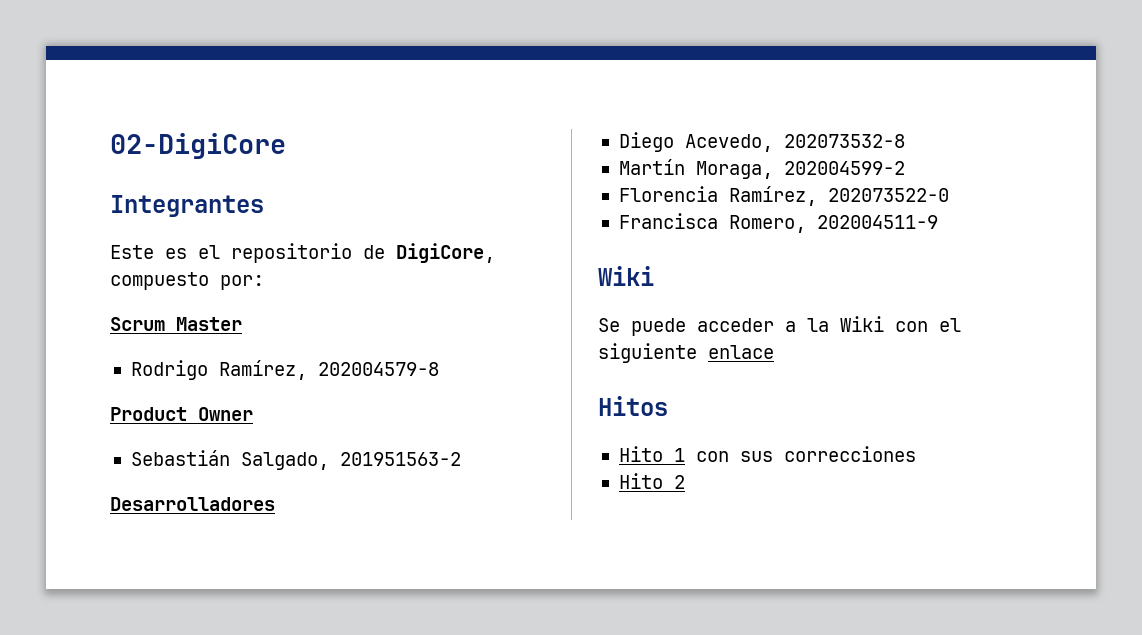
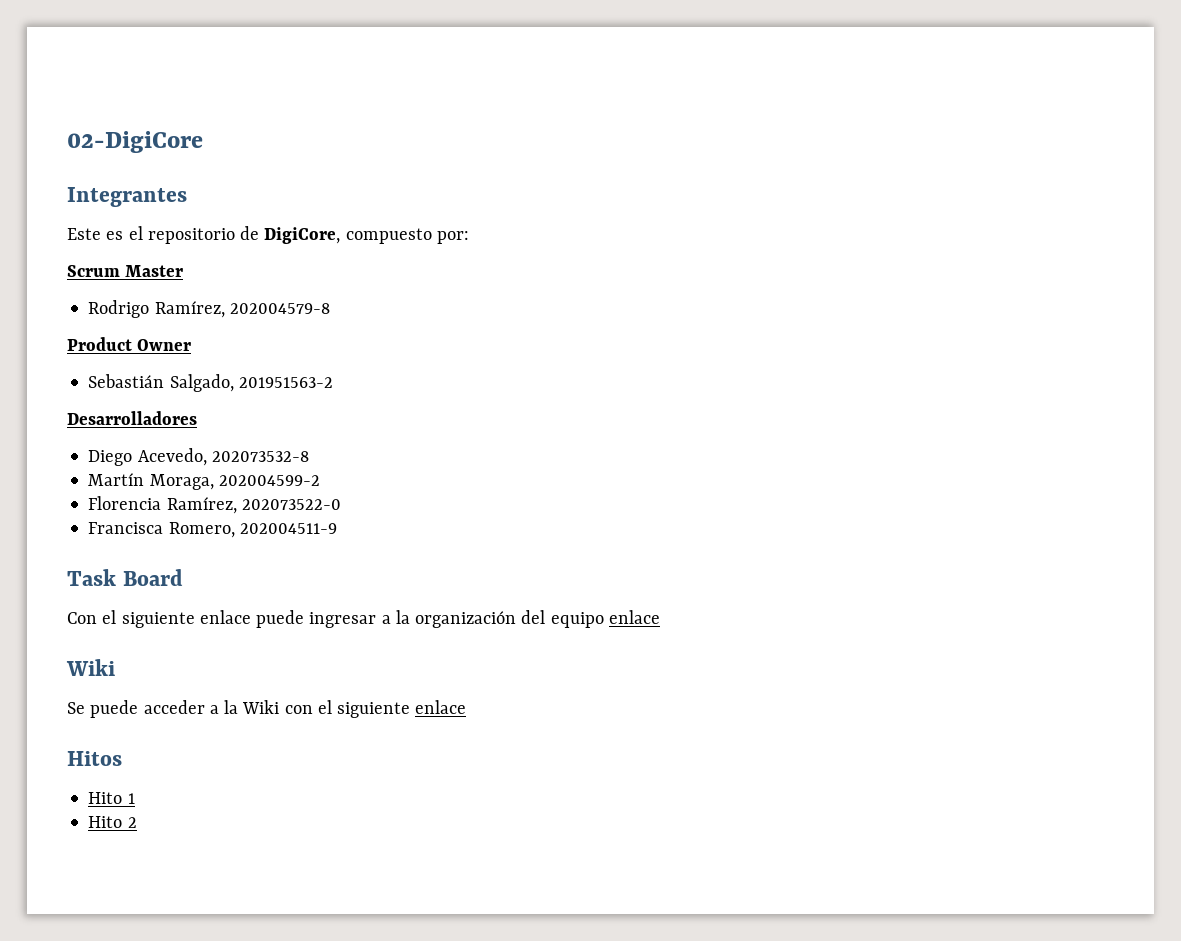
+ Task Board
+ Con el siguiente enlace puede ingresar a la organización del equipo enlace
- Hito 1 con sus correcciones
+ Hito 1

